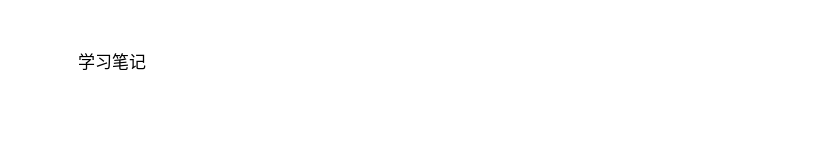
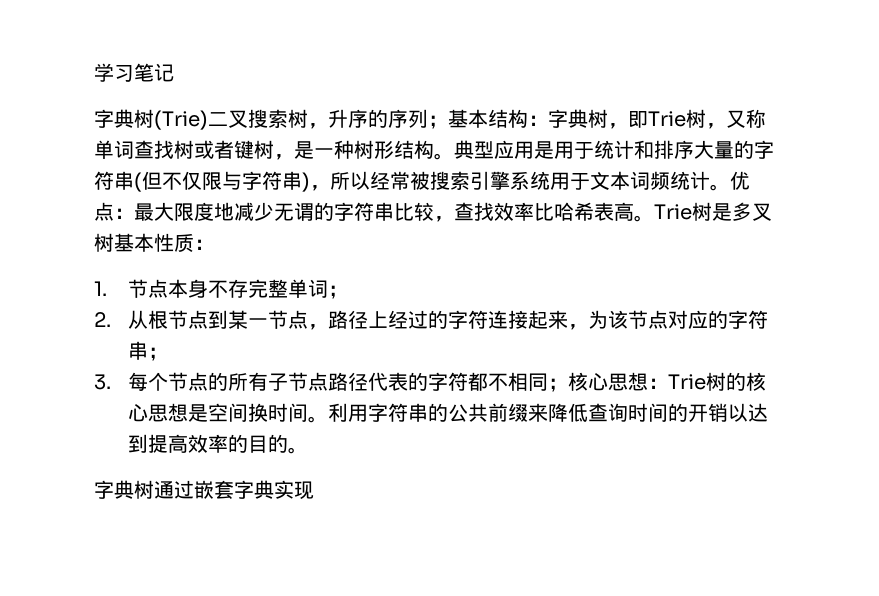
+ 字典树(Trie)二叉搜索树，升序的序列；基本结构：字典树，即Trie树，又称单词查找树或者键树，是一种树形结构。典型应用是用于统计和排序大量的字符串(但不仅限与字符串)，所以经常被搜索引擎系统用于文本词频统计。优点：最大限度地减少无谓的字符串比较，查找效率比哈希表高。Trie树是多叉树基本性质：
+ 1.节点本身不存完整单词；
+ 2.从根节点到某一节点，路径上经过的字符连接起来，为该节点对应的字符串；
+ 3.每个节点的所有子节点路径代表的字符都不相同；核心思想：Trie树的核心思想是空间换时间。利用字符串的公共前缀来降低查询时间的开销以达到提高效率的目的。
+ 字典树通过嵌套字典实现

